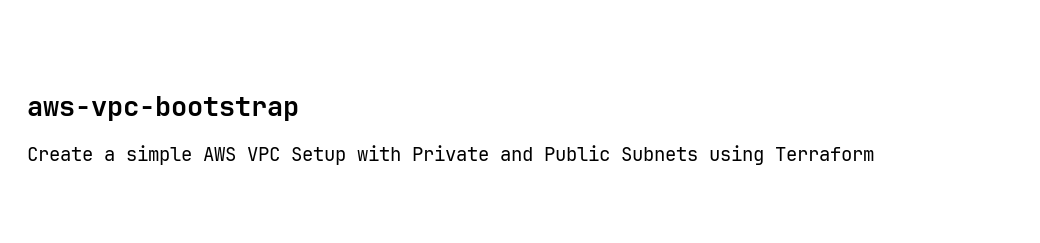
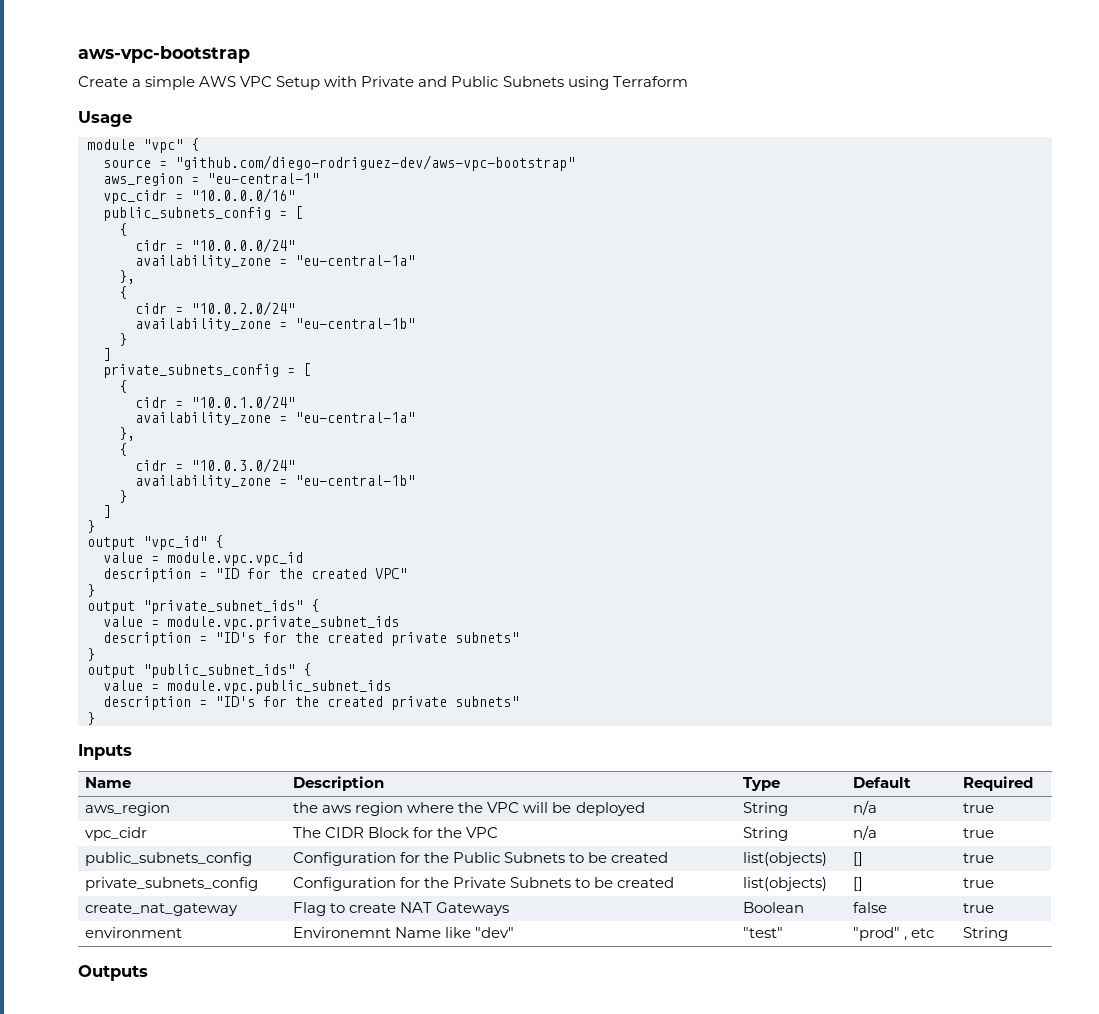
+ Usage
+ module "vpc" {
+ source = "github.com/diego-rodriguez-dev/aws-vpc-bootstrap"
+ aws_region = "eu-central-1"
+ vpc_cidr = "10.0.0.0/16"
+ public_subnets_config = [
+ {
+ cidr = "10.0.0.0/24"
+ availability_zone = "eu-central-1a"
+ },
+ {
+ cidr = "10.0.2.0/24"
+ availability_zone = "eu-central-1b"
+ }
+ ]
+ private_subnets_config = [
+ {
+ cidr = "10.0.1.0/24"
+ availability_zone = "eu-central-1a"
+ },
+ {
+ cidr = "10.0.3.0/24"
+ availability_zone = "eu-central-1b"
+ }
+ ]
+ }
+ output "vpc_id" {
+ value = module.vpc.vpc_id
+ description = "ID for the created VPC"
+ }
+ output "private_subnet_ids" {
+ value = module.vpc.private_subnet_ids
+ description = "ID's for the created private subnets"
+ }
+ output "public_subnet_ids" {
+ value = module.vpc.public_subnet_ids
+ description = "ID's for the created private subnets"
+ }
+ Inputs
+ Name | Description | Type | Default | Required
+ aws_region | the aws region where the VPC will be deployed | String | n/a | true
+ vpc_cidr | The CIDR Block for the VPC | String | n/a | true
+ public_subnets_config | Configuration for the Public Subnets to be created | list(objects) | [] | true
+ private_subnets_config | Configuration for the Private Subnets to be created | list(objects) | [] | true
+ create_nat_gateway | Flag to create NAT Gateways | Boolean | false | true
+ environment | Environemnt Name like "dev" | "test" | "prod" , etc | String
+ Outputs

